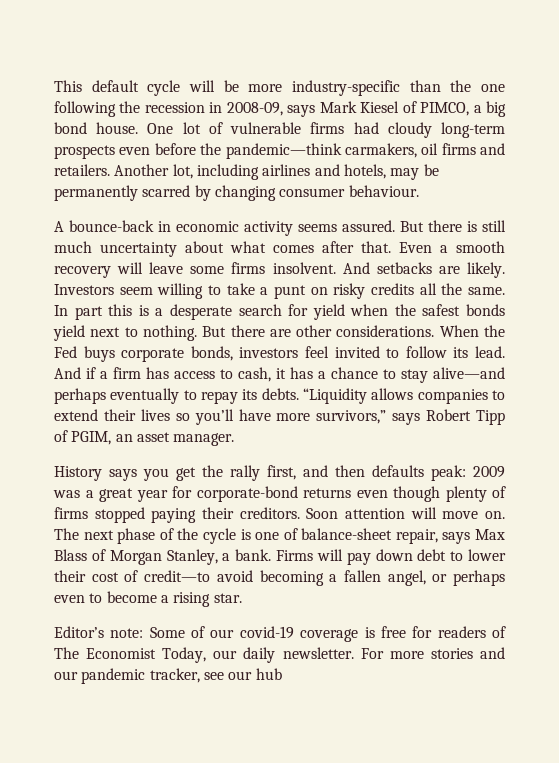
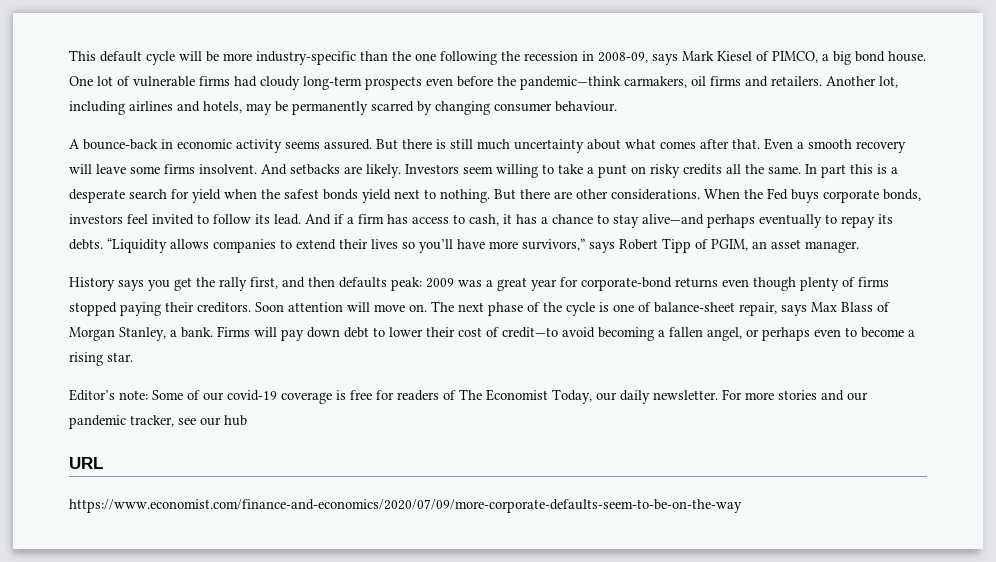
+ URL
+ https://www.economist.com/finance-and-economics/2020/07/09/more-corporate-defaults-seem-to-be-on-the-way

